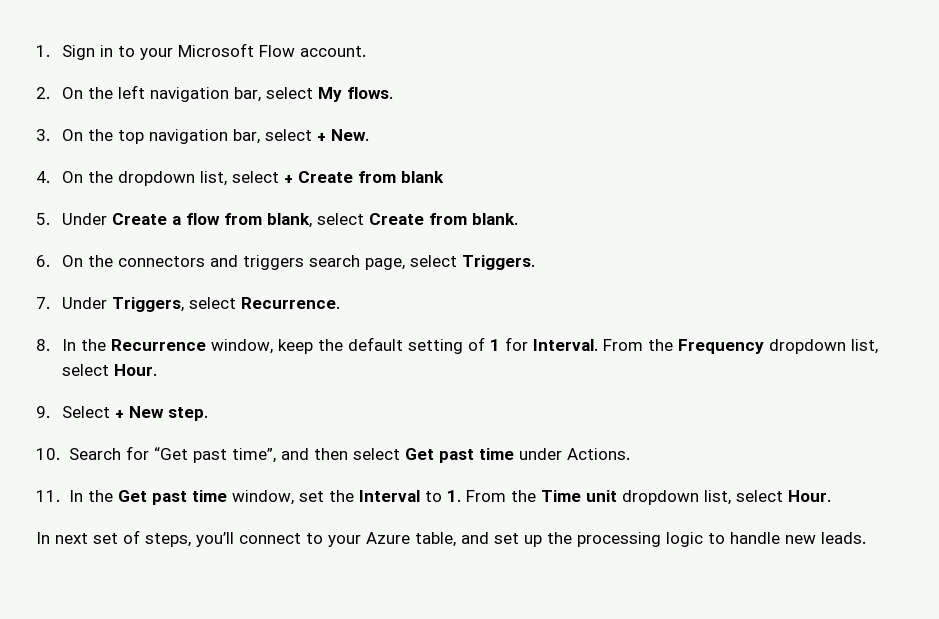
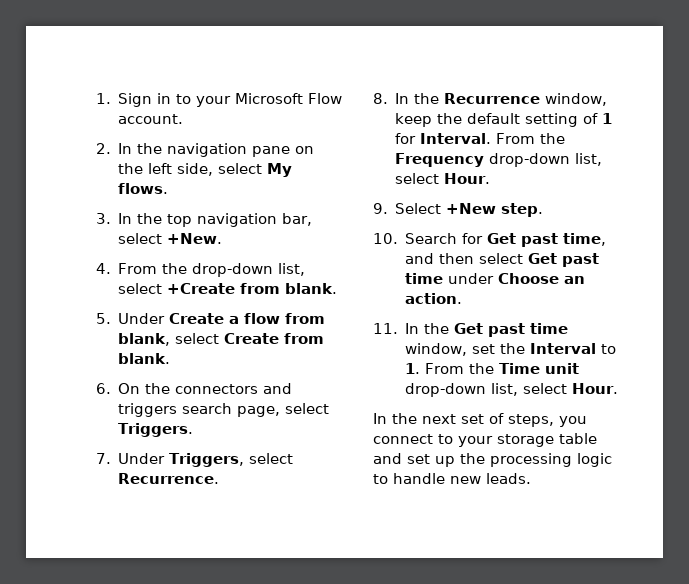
- 2. On the left navigation bar, select My flows.
+ 2. In the navigation pane on the left side, select My flows.
- 3. On the top navigation bar, select + New.
+ 3. In the top navigation bar, select +New.
- 4. On the dropdown list, select + Create from blank
+ 4. From the drop-down list, select +Create from blank.
- From the Frequency dropdown list, select Hour.
+ From the Frequency drop-down list, select Hour.
- 9. Select + New step.
+ 9. Select +New step.
- 10. Search for “Get past time”, and then select Get past time under Actions.
+ 10. Search for Get past time, and then select Get past time under Choose an action.
- 11. In the Get past time window, set the Interval to 1. From the Time unit dropdown list, select Hour.
+ 11. In the Get past time window, set the Interval to 1. From the Time unit drop-down list, select Hour.
- In next set of steps, you’ll connect to your Azure table, and set up the processing logic to handle new leads.
+ In the next set of steps, you connect to your storage table and set up the processing logic to handle new leads.

